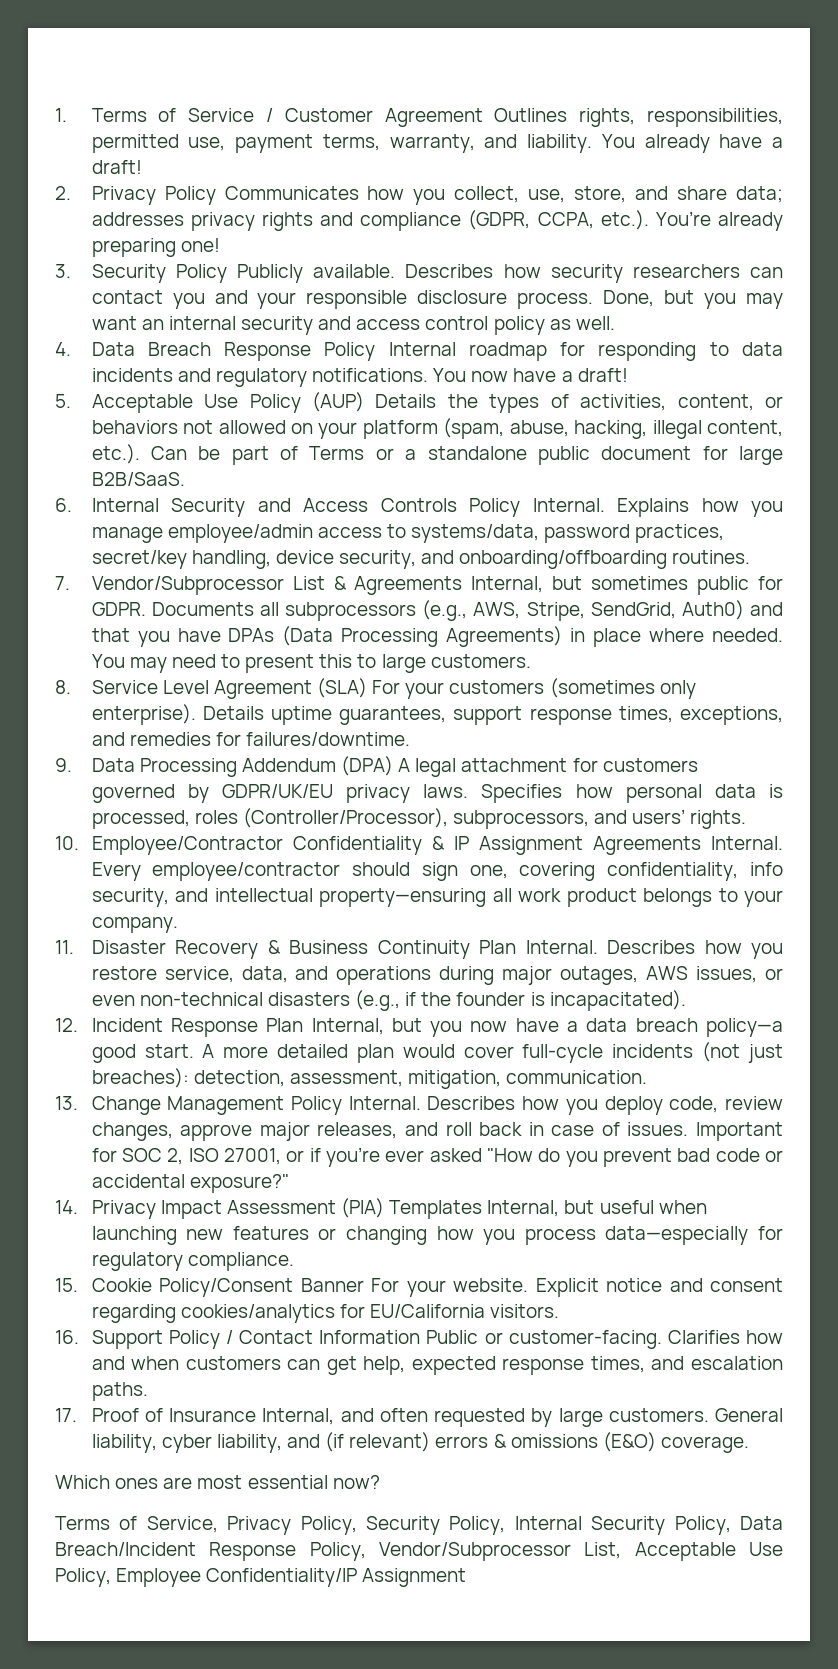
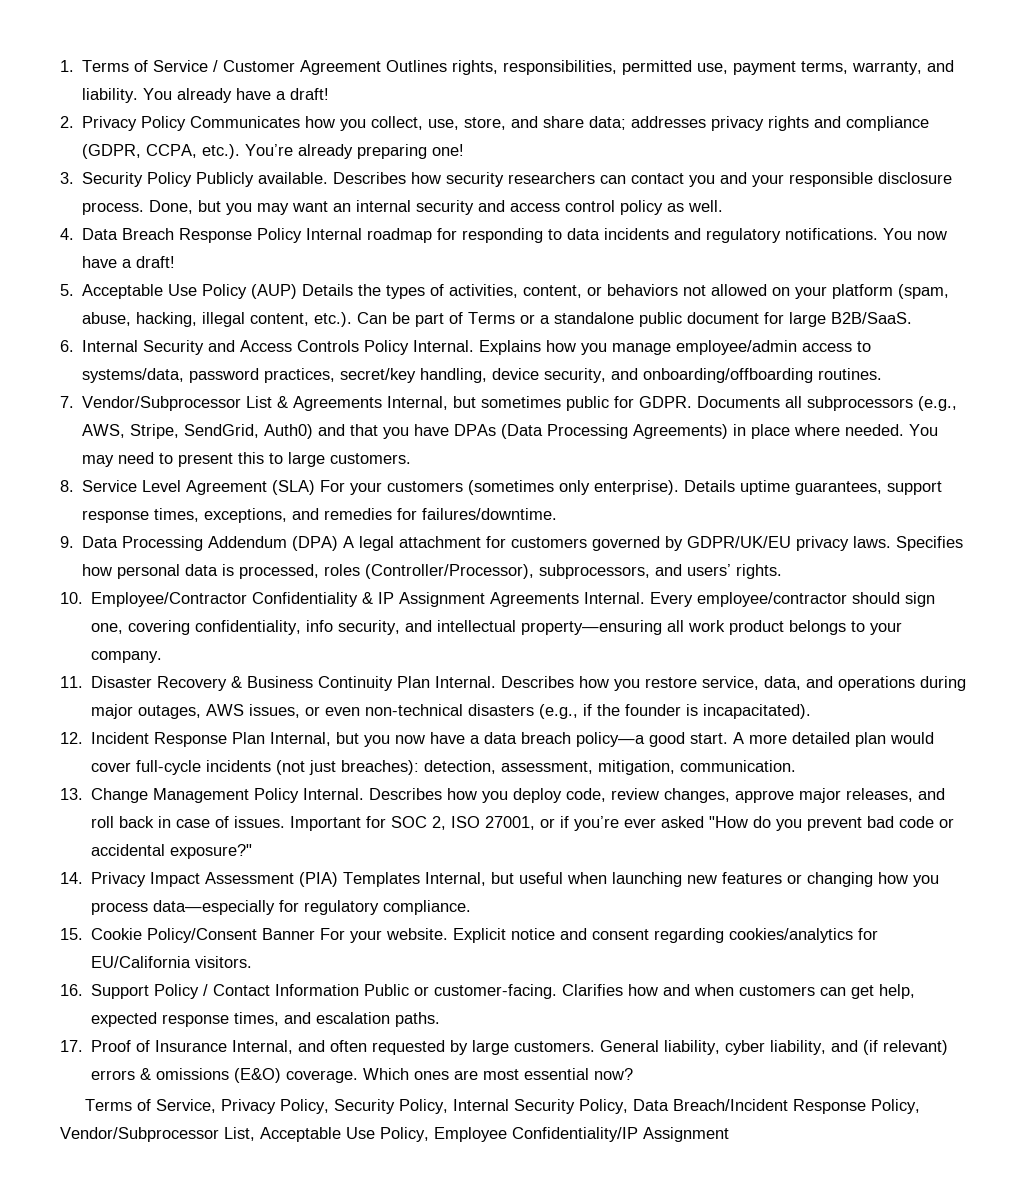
- General liability, cyber liability, and (if relevant) errors & omissions (E&O) coverage.
- Which ones are most essential now?
+ General liability, cyber liability, and (if relevant) errors & omissions (E&O) coverage. Which ones are most essential now?

